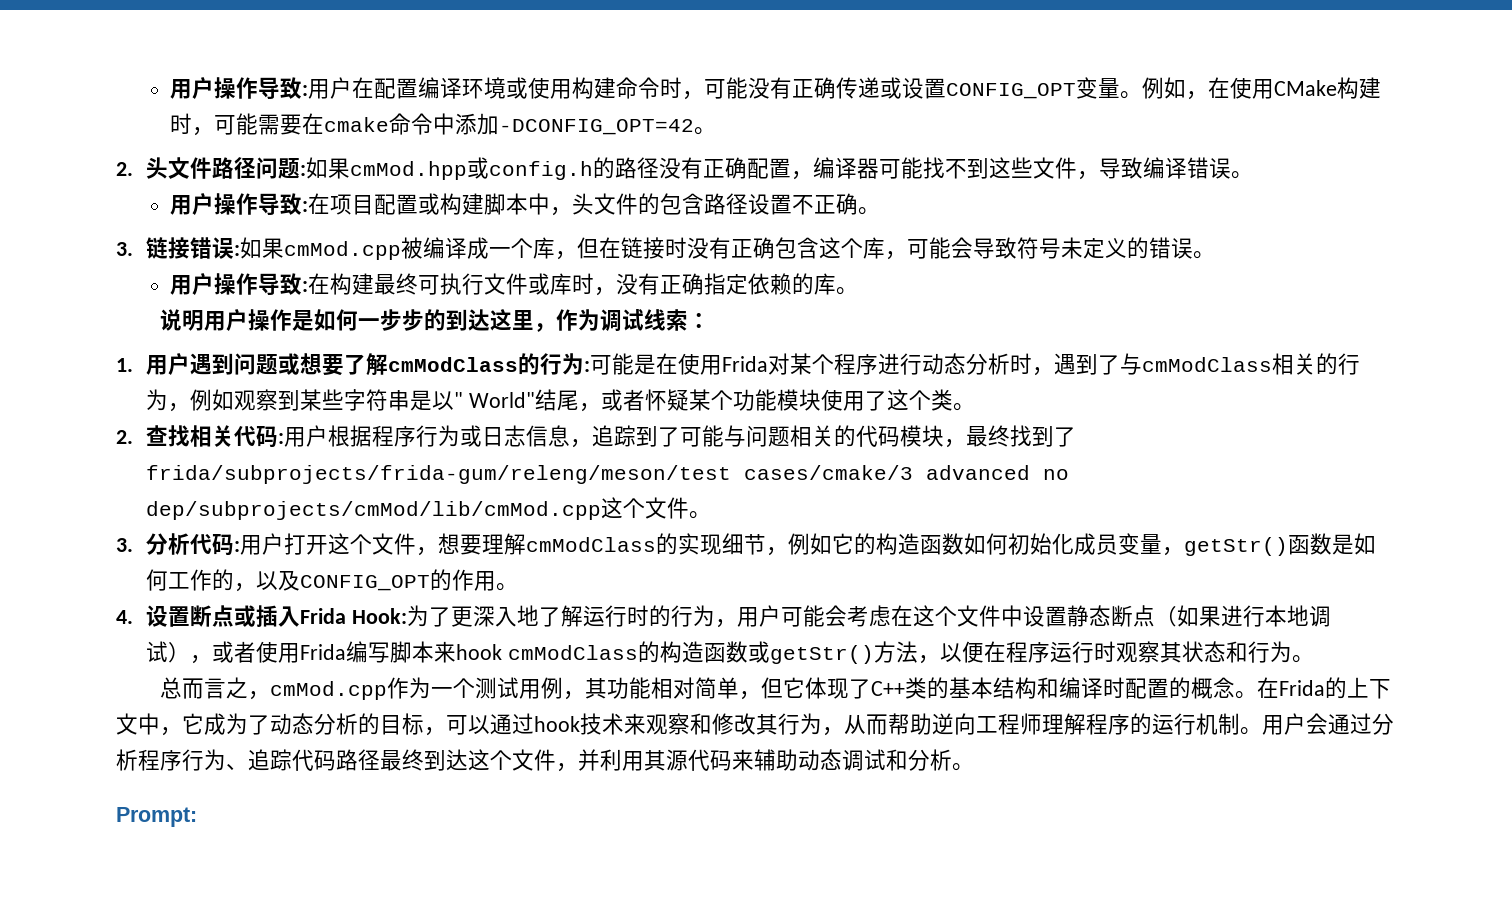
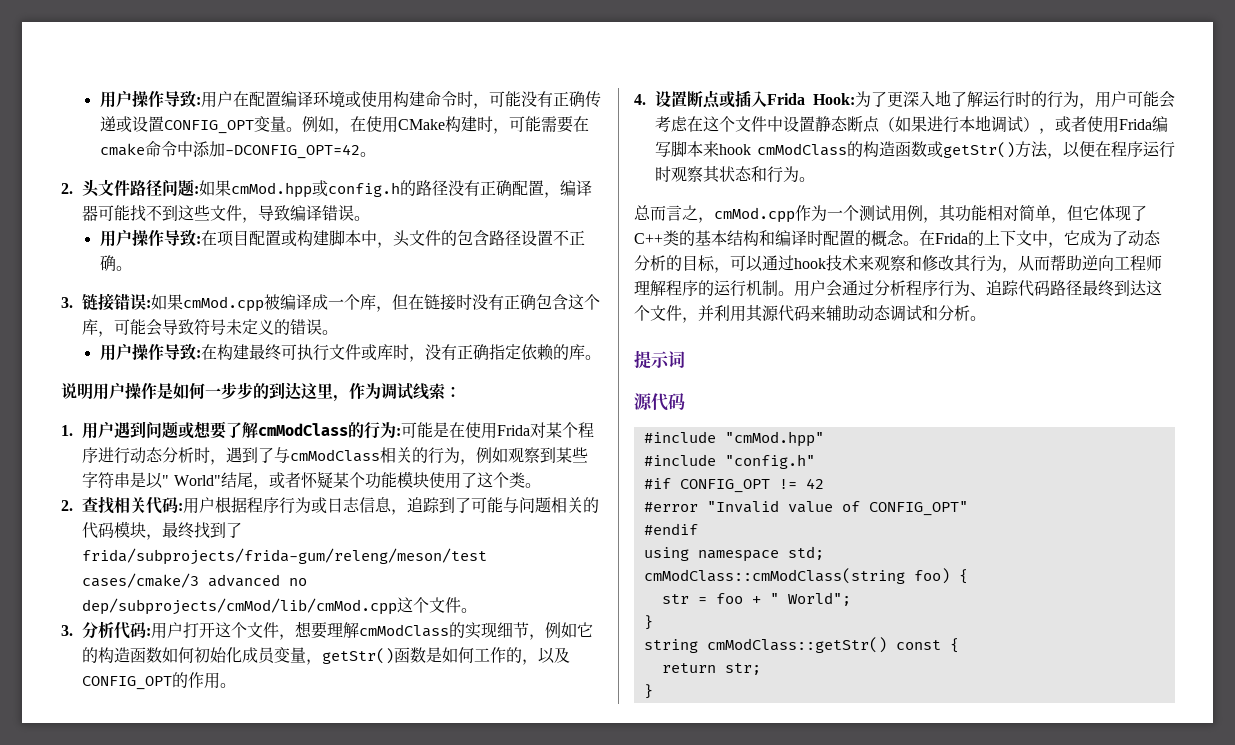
- Prompt:
+ 提示词
+ 源代码
+ #include "cmMod.hpp"
+ #include "config.h"
+ #if CONFIG_OPT != 42
+ #error "Invalid value of CONFIG_OPT"
+ #endif
+ using namespace std;
+ cmModClass::cmModClass(string foo) {
+ str = foo + " World";
+ }
+ string cmModClass::getStr() const {
+ return str;
+ }

